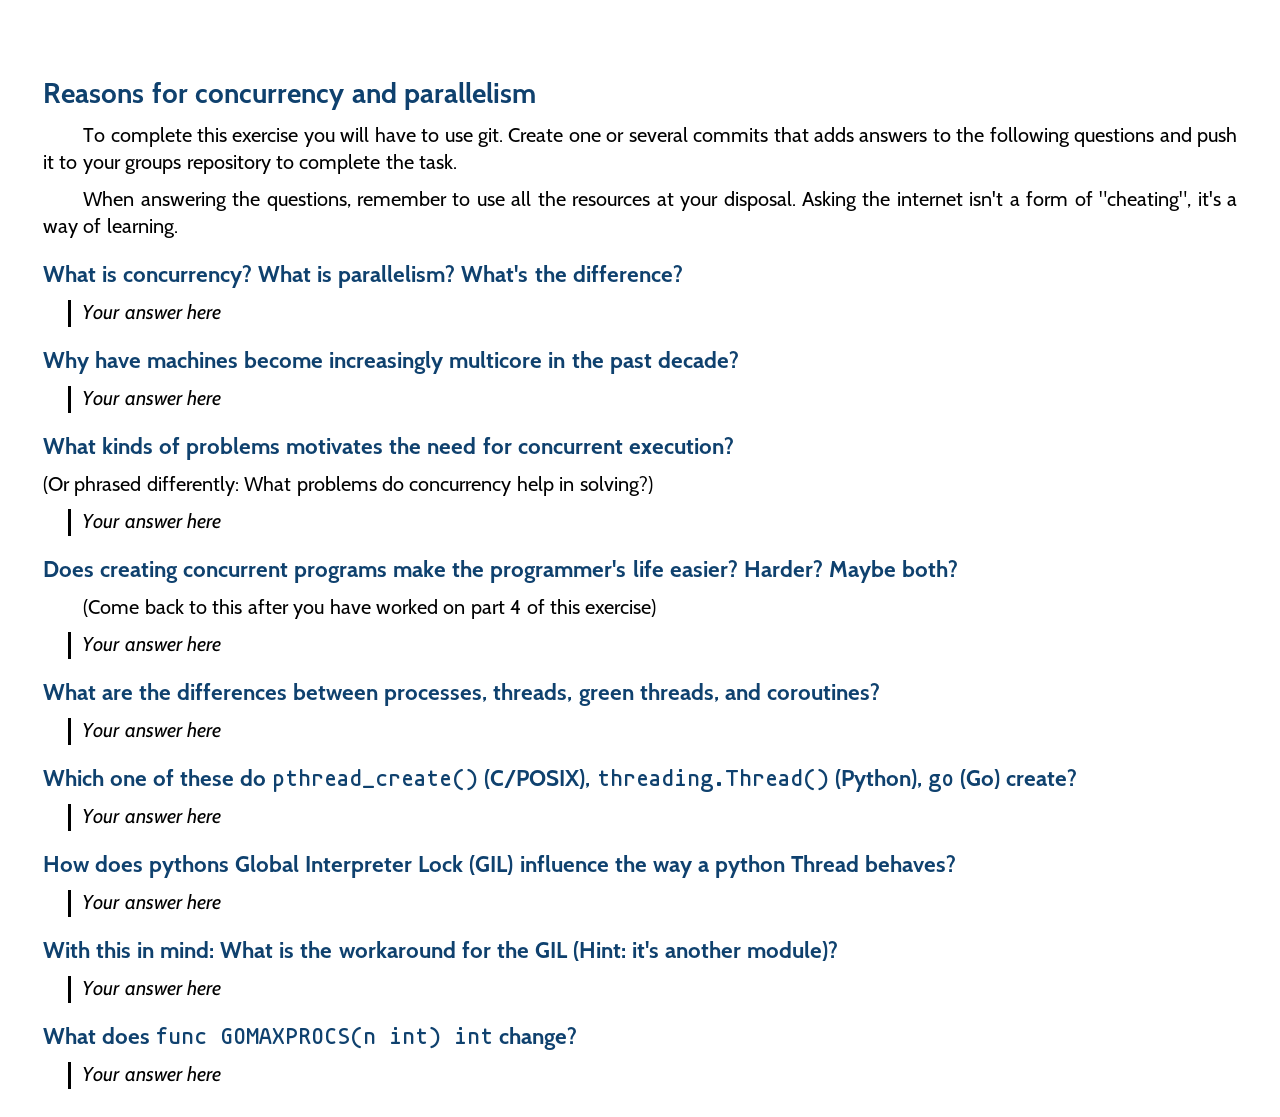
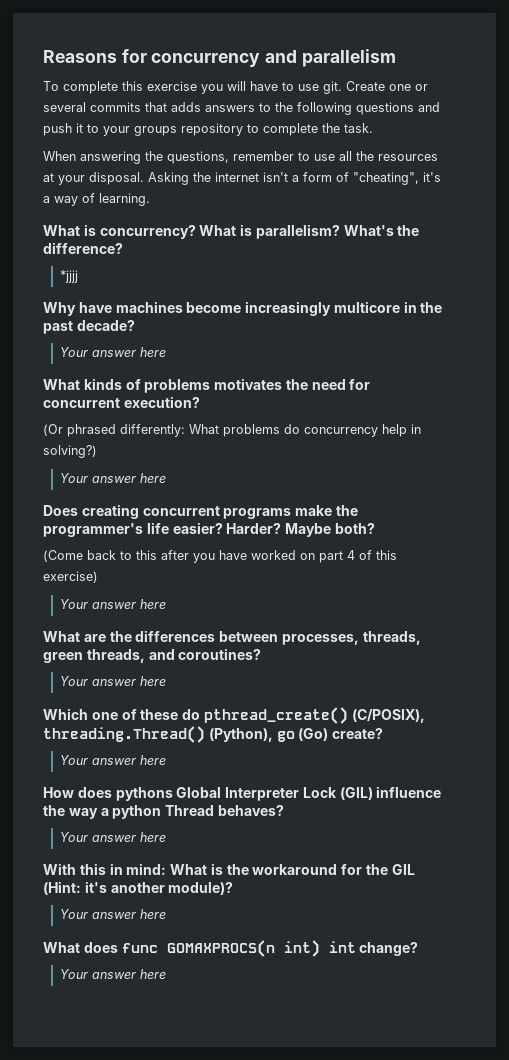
  What's the difference?
- Your answer here
+ *jjjj

